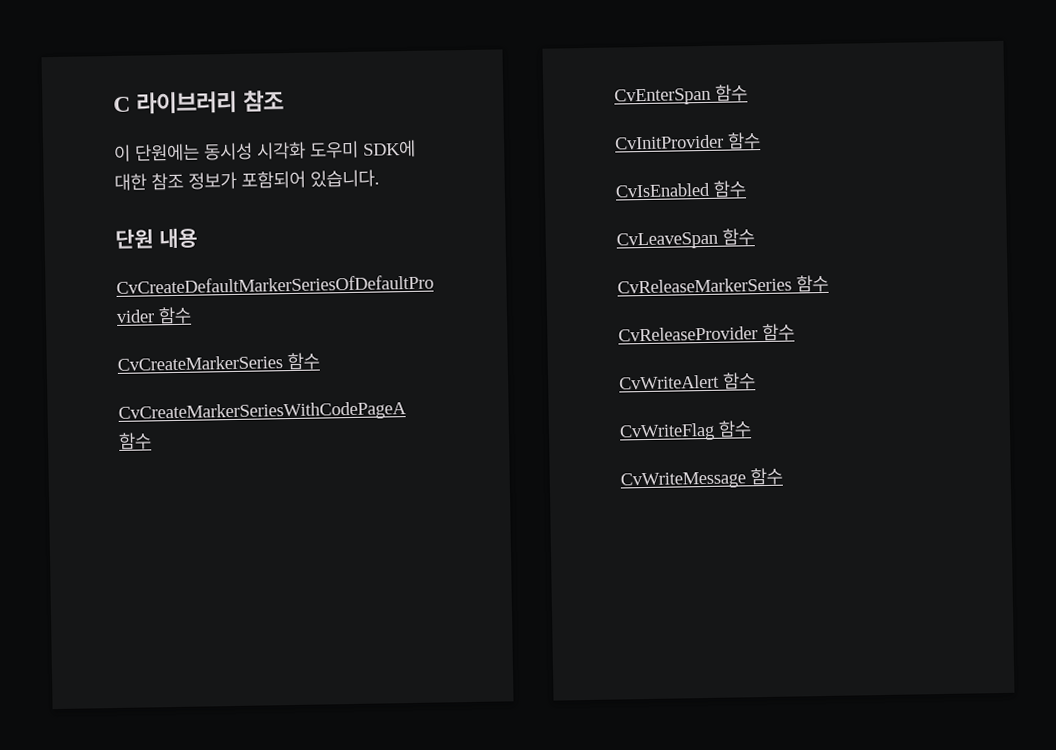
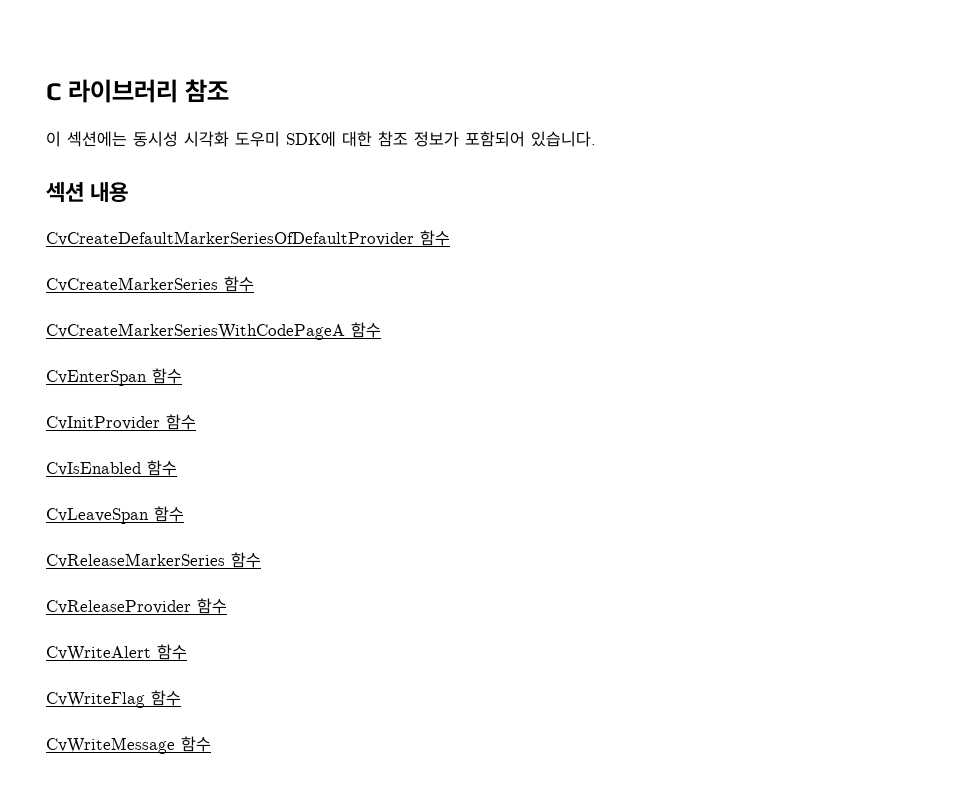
- 이 단원에는 동시성 시각화 도우미 SDK에 대한 참조 정보가 포함되어 있습니다.
+ 이 섹션에는 동시성 시각화 도우미 SDK에 대한 참조 정보가 포함되어 있습니다.
- 단원 내용
+ 섹션 내용

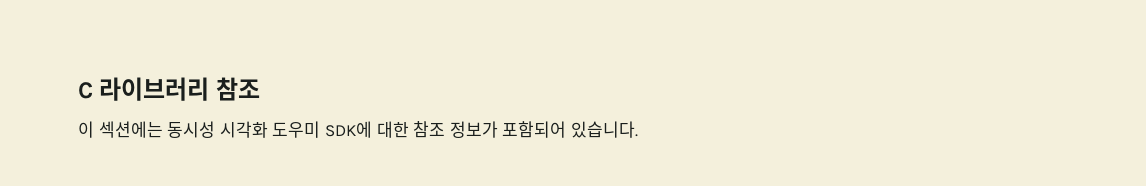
- 섹션 내용
- CvCreateDefaultMarkerSeriesOfDefaultProvider 함수
- CvCreateMarkerSeries 함수
- CvCreateMarkerSeriesWithCodePageA 함수
- CvEnterSpan 함수
- CvInitProvider 함수
- CvIsEnabled 함수
- CvLeaveSpan 함수
- CvReleaseMarkerSeries 함수
- CvReleaseProvider 함수
- CvWriteAlert 함수
- CvWriteFlag 함수
- CvWriteMessage 함수

